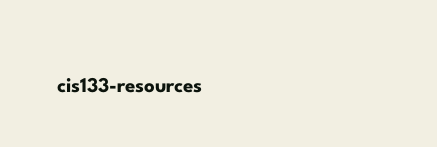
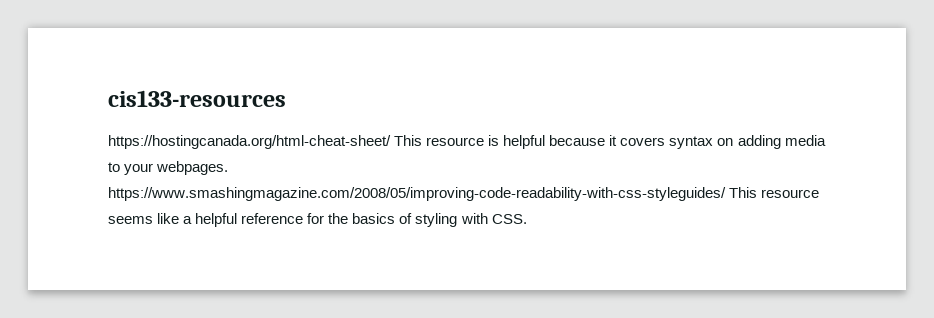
+ https://hostingcanada.org/html-cheat-sheet/ This resource is helpful because it covers syntax on adding media to your webpages. https://www.smashingmagazine.com/2008/05/improving-code-readability-with-css-styleguides/ This resource seems like a helpful reference for the basics of styling with CSS.

